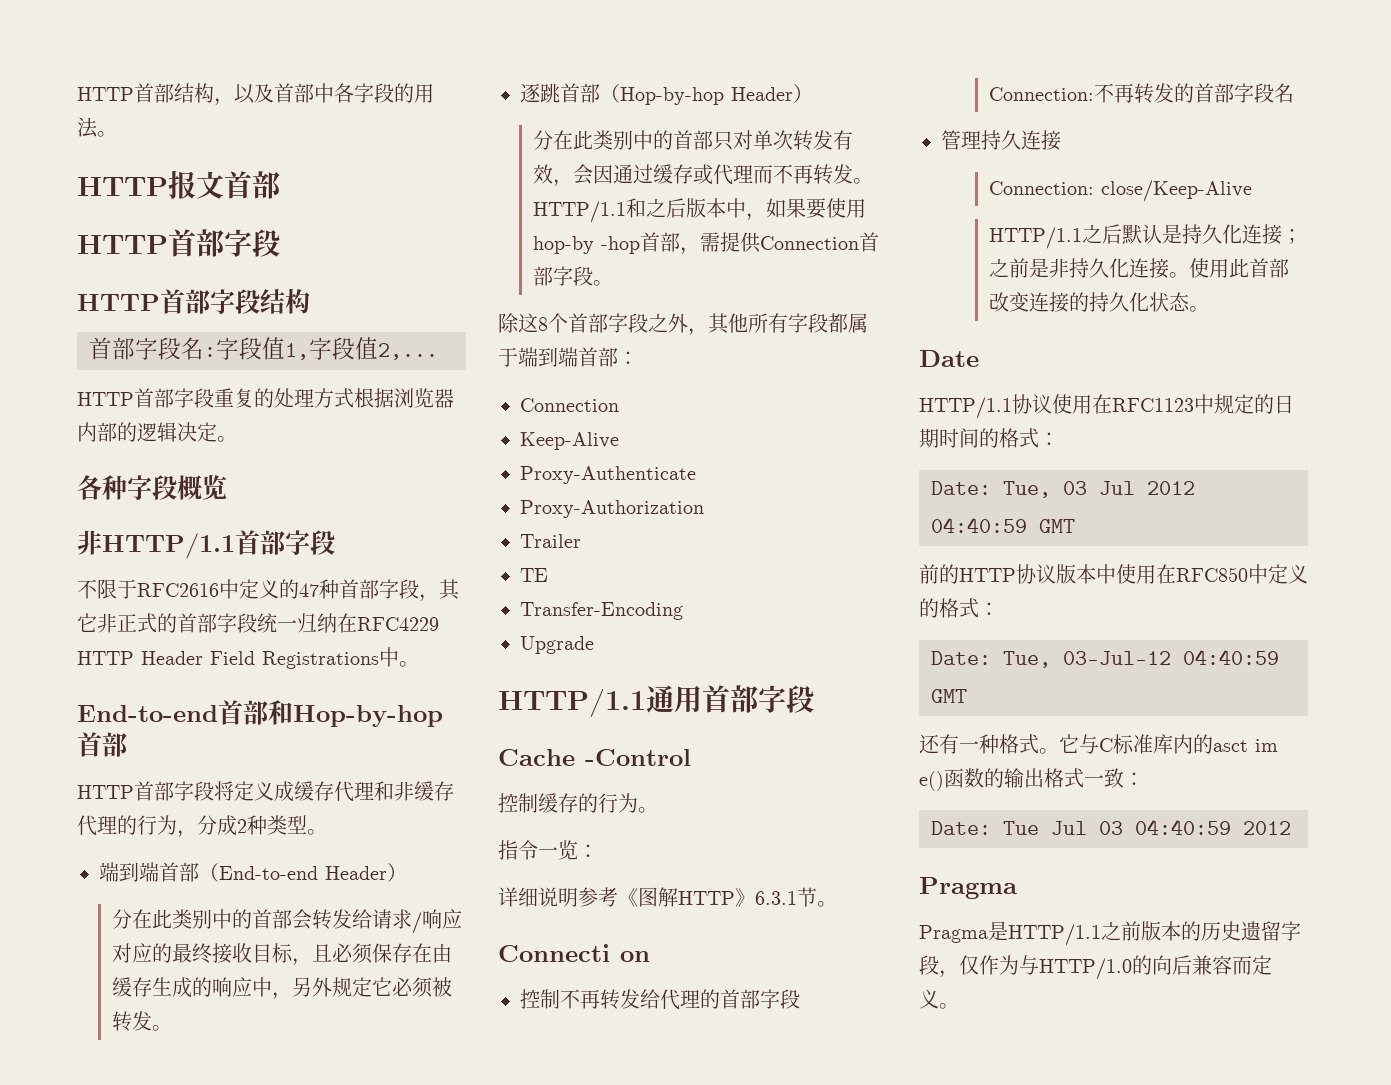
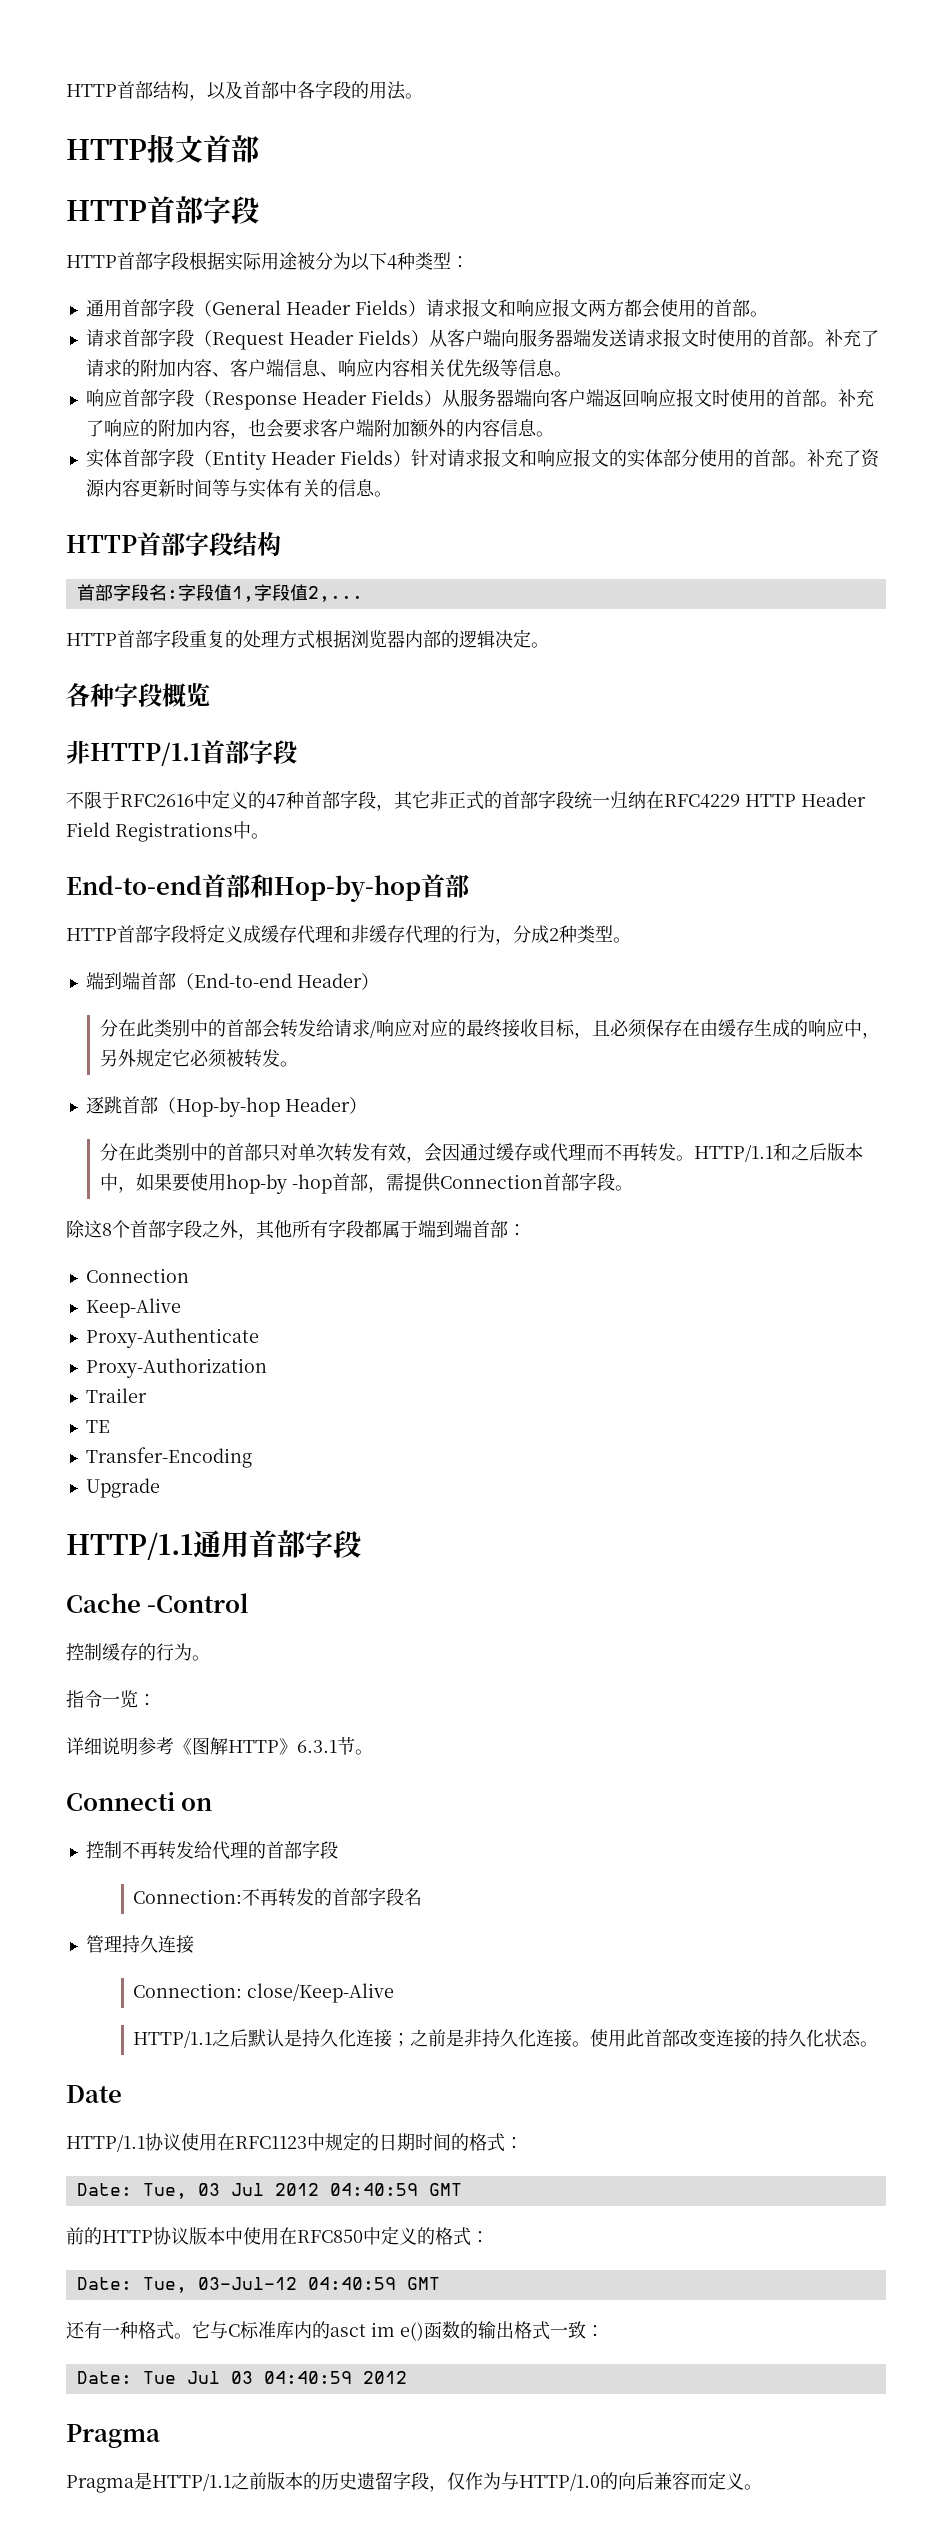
+ HTTP首部字段根据实际用途被分为以下4种类型：
+ 通用首部字段（General Header Fields）请求报文和响应报文两方都会使用的首部。
+ 请求首部字段（Request Header Fields）从客户端向服务器端发送请求报文时使用的首部。补充了请求的附加内容、客户端信息、响应内容相关优先级等信息。
+ 响应首部字段（Response Header Fields）从服务器端向客户端返回响应报文时使用的首部。补充了响应的附加内容，也会要求客户端附加额外的内容信息。
+ 实体首部字段（Entity Header Fields）针对请求报文和响应报文的实体部分使用的首部。补充了资源内容更新时间等与实体有关的信息。

